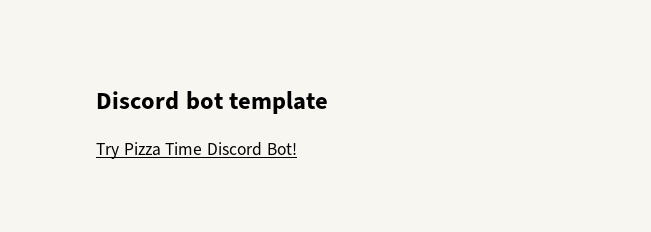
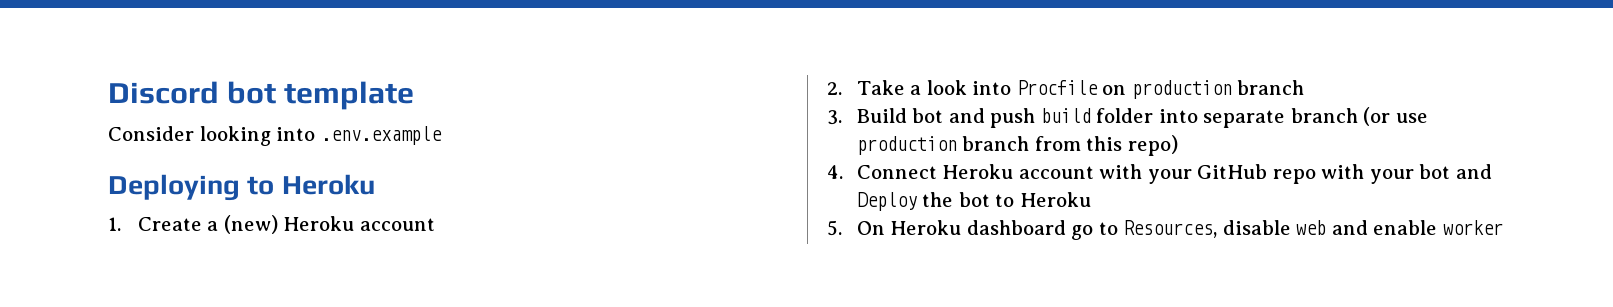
- Try Pizza Time Discord Bot!
+ Consider looking into .env.example
+ Deploying to Heroku
+ 1. Create a (new) Heroku account
+ 2. Take a look into Procfile on production branch
+ 3. Build bot and push build folder into separate branch (or use production branch from this repo)
+ 4. Connect Heroku account with your GitHub repo with your bot and Deploy the bot to Heroku
+ 5. On Heroku dashboard go to Resources, disable web and enable worker

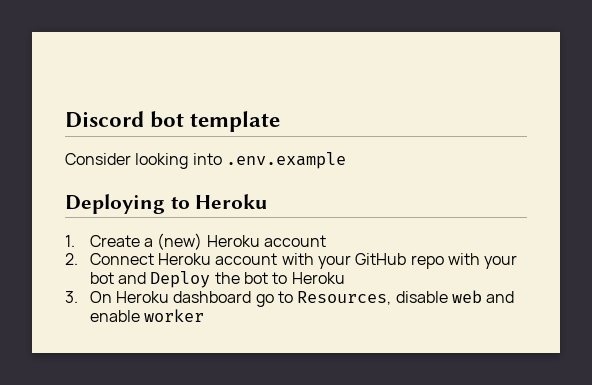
- 2. Take a look into Procfile on production branch
- 3. Build bot and push build folder into separate branch (or use production branch from this repo)
- 4. Connect Heroku account with your GitHub repo with your bot and Deploy the bot to Heroku
+ 2. Connect Heroku account with your GitHub repo with your bot and Deploy the bot to Heroku
- 5. On Heroku dashboard go to Resources, disable web and enable worker
+ 3. On Heroku dashboard go to Resources, disable web and enable worker

